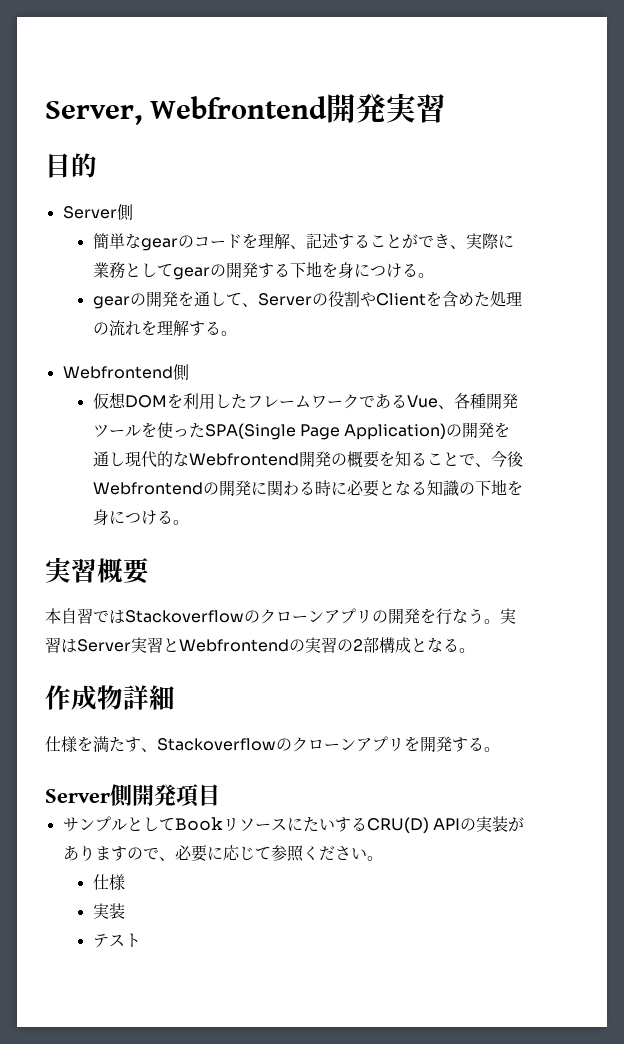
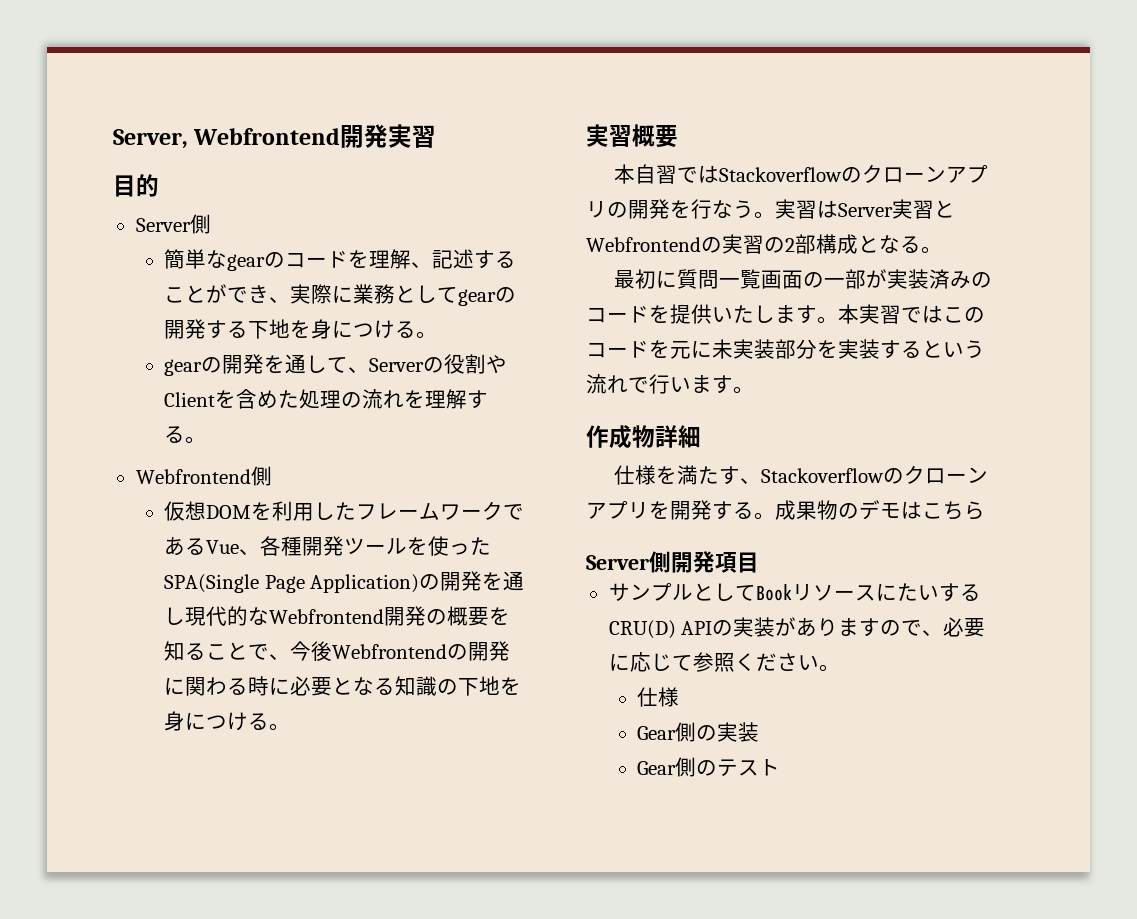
+ 最初に質問一覧画面の一部が実装済みのコードを提供いたします。本実習ではこのコードを元に未実装部分を実装するという流れで行います。
+ 成果物のデモはこちら
  サンプルとしてBookリソースにたいするCRU(D) APIの実装がありますので、必要に応じて参照ください。
  仕様
- 実装
+ Gear側の実装
- テスト
+ Gear側のテスト

